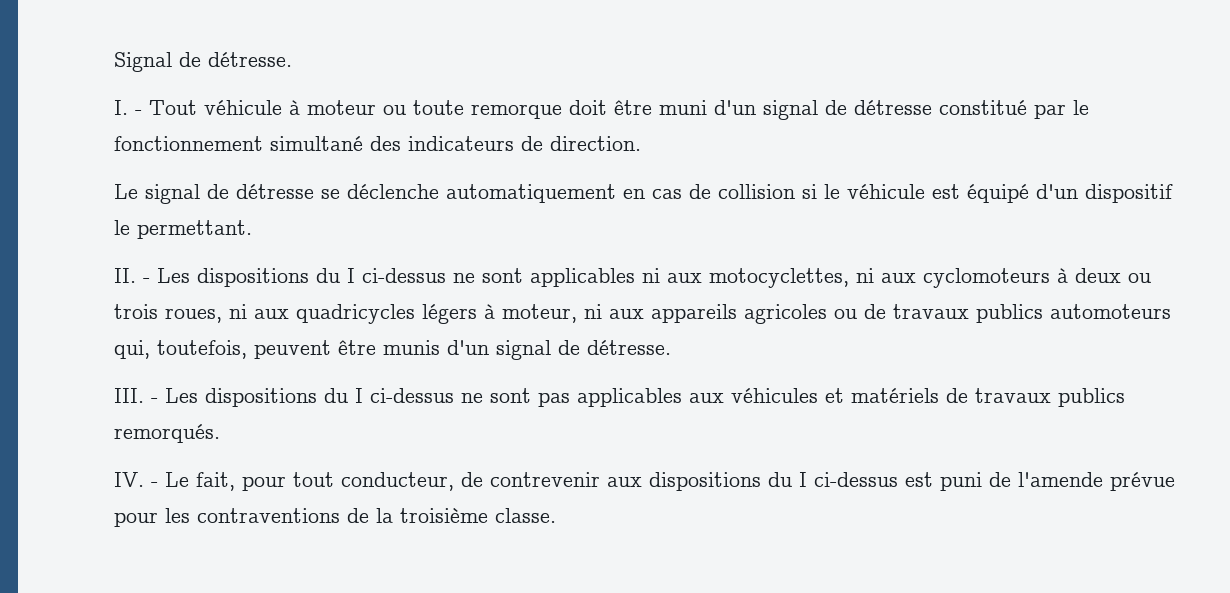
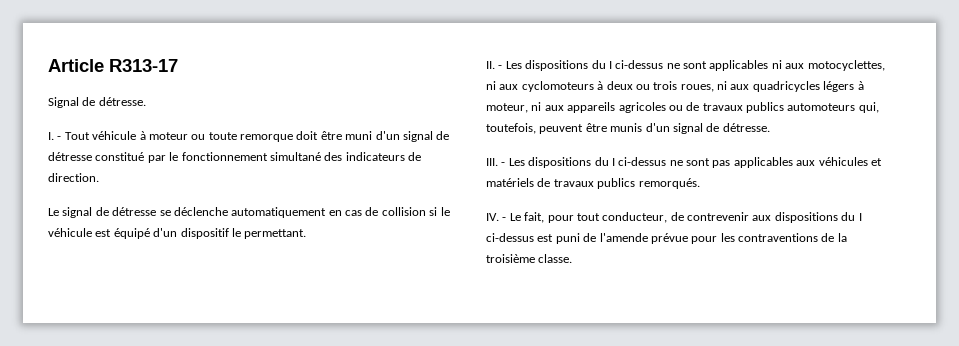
+ Article R313-17

